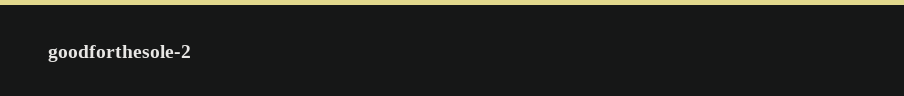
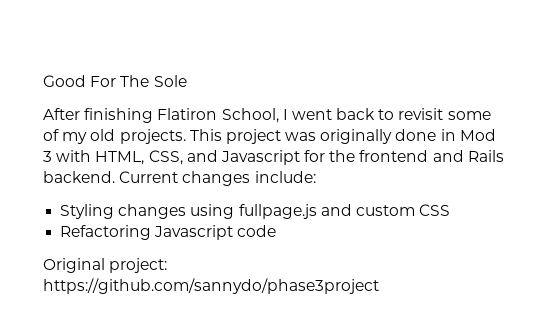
- goodforthesole-2
+ Good For The Sole
+ After finishing Flatiron School, I went back to revisit some of my old projects. This project was originally done in Mod 3 with HTML, CSS, and Javascript for the frontend and Rails backend. Current changes include:
+ Styling changes using fullpage.js and custom CSS
+ Refactoring Javascript code
+ Original project: https://github.com/sannydo/phase3project

